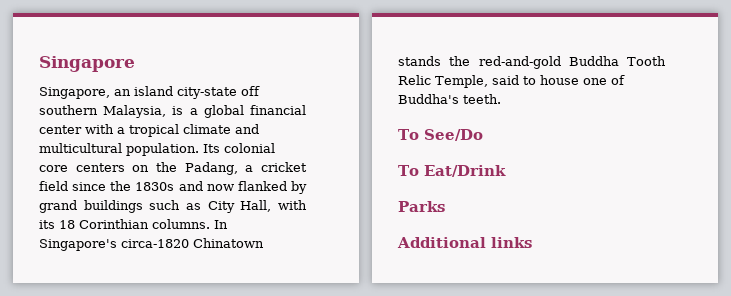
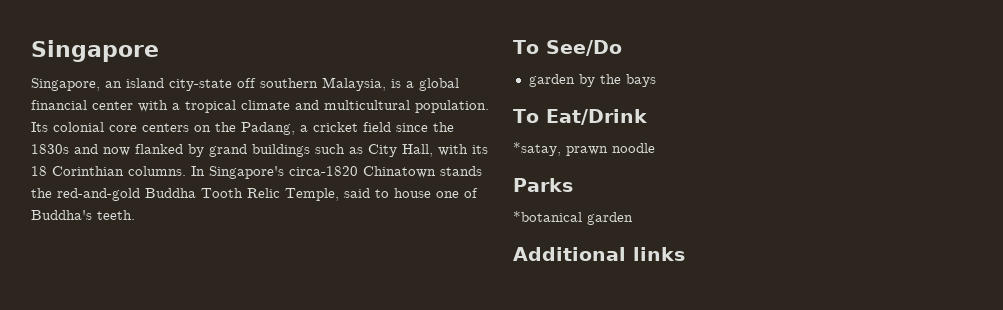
+ garden by the bays
+ *satay, prawn noodle
+ *botanical garden

